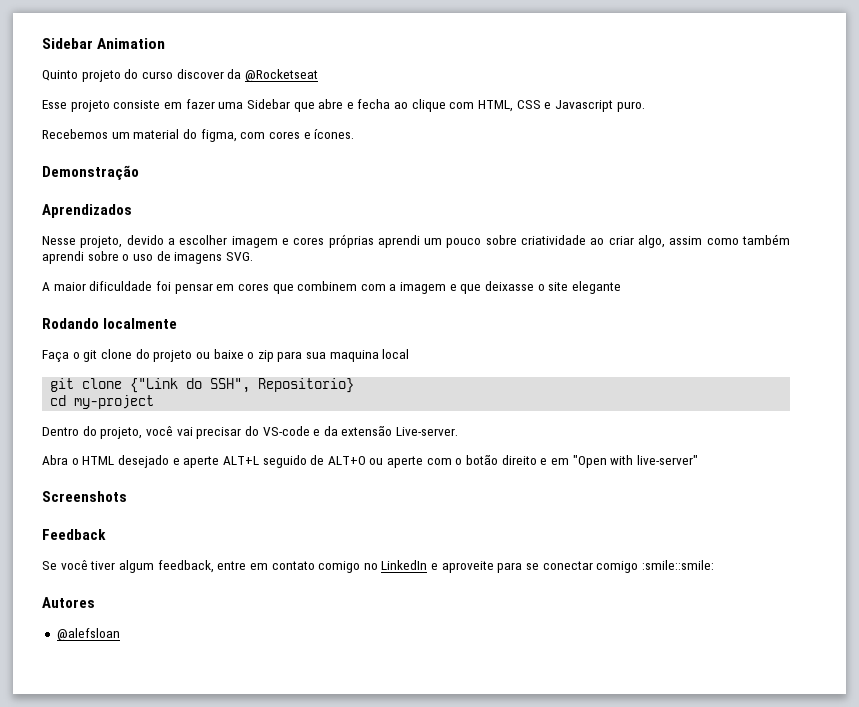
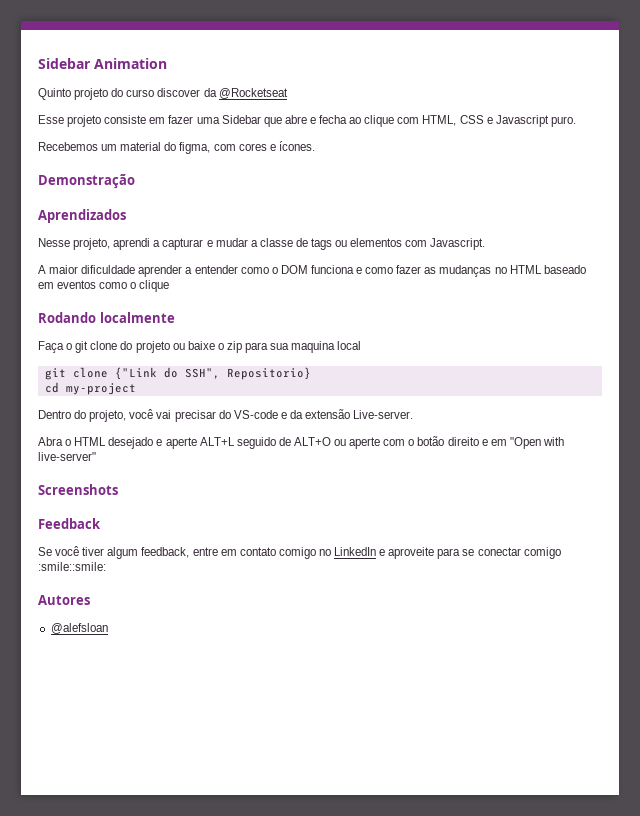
- Nesse projeto, devido a escolher imagem e cores próprias aprendi um pouco sobre criatividade ao criar algo, assim como também aprendi sobre o uso de imagens SVG.
- A maior dificuldade foi pensar em cores que combinem com a imagem e que deixasse o site elegante
+ Nesse projeto, aprendi a capturar e mudar a classe de tags ou elementos com Javascript.
+ A maior dificuldade aprender a entender como o DOM funciona e como fazer as mudanças no HTML baseado em eventos como o clique

